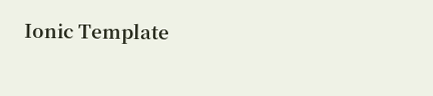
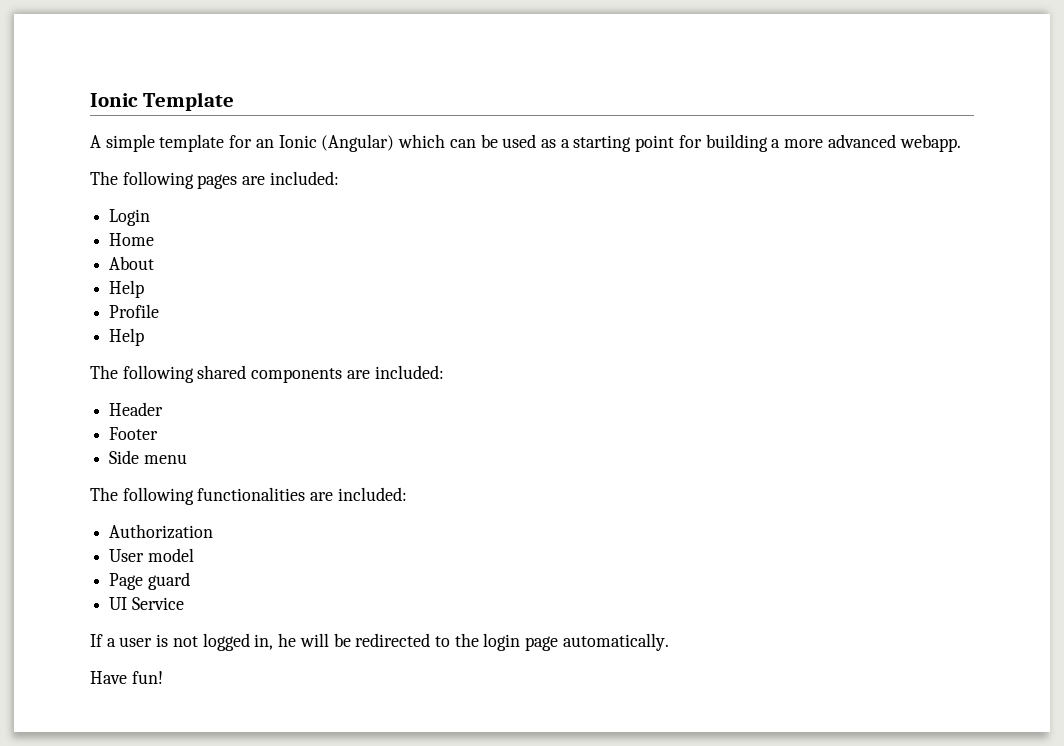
+ A simple template for an Ionic (Angular) which can be used as a starting point for building a more advanced webapp.
+ The following pages are included:
+ Login
+ Home
+ About
+ Help
+ Profile
+ Help
+ The following shared components are included:
+ Header
+ Footer
+ Side menu
+ The following functionalities are included:
+ Authorization
+ User model
+ Page guard
+ UI Service
+ If a user is not logged in, he will be redirected to the login page automatically.
+ Have fun!

